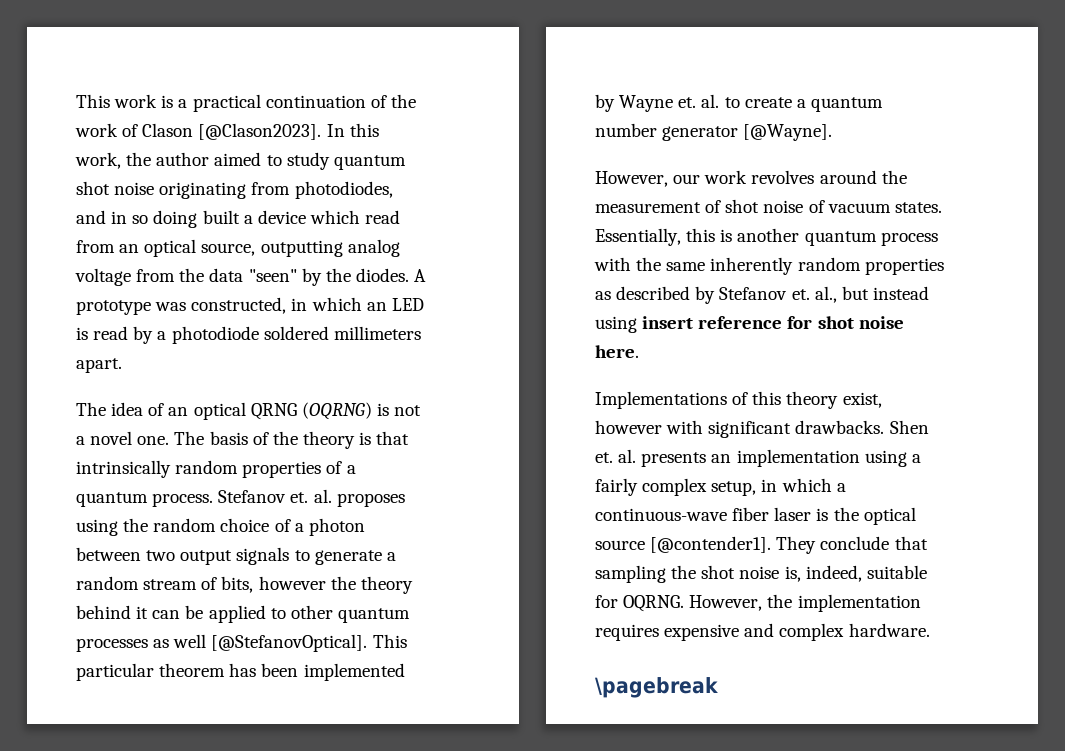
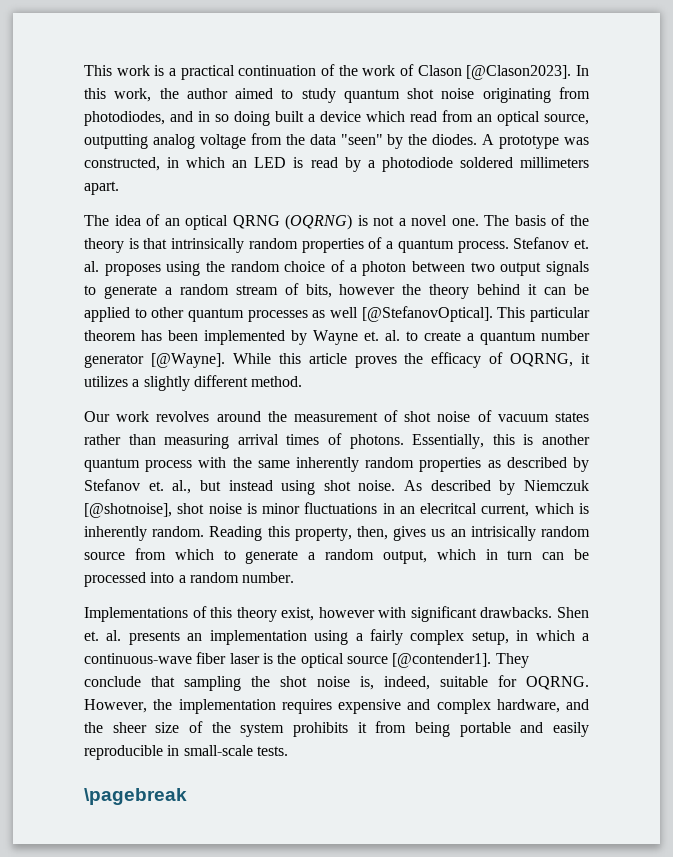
- This particular theorem has been implemented by Wayne et. al. to create a quantum number generator [@Wayne].
- However, our work revolves around the measurement of shot noise of vacuum states.
+ This particular theorem has been implemented by Wayne et. al. to create a quantum number generator [@Wayne]. While this article proves the efficacy of OQRNG, it utilizes a slightly different method.
+ Our work revolves around the measurement of shot noise of vacuum states rather than measuring arrival times of photons.
- Essentially, this is another quantum process with the same inherently random properties as described by Stefanov et. al., but instead using insert reference for shot noise here.
+ Essentially, this is another quantum process with the same inherently random properties as described by Stefanov et. al., but instead using shot noise. As described by Niemczuk [@shotnoise], shot noise is minor fluctuations in an elecritcal current, which is inherently random. Reading this property, then, gives us an intrisically random source from which to generate a random output, which in turn can be processed into a random number.
- However, the implementation requires expensive and complex hardware.
+ However, the implementation requires expensive and complex hardware, and the sheer size of the system prohibits it from being portable and easily reproducible in small-scale tests.

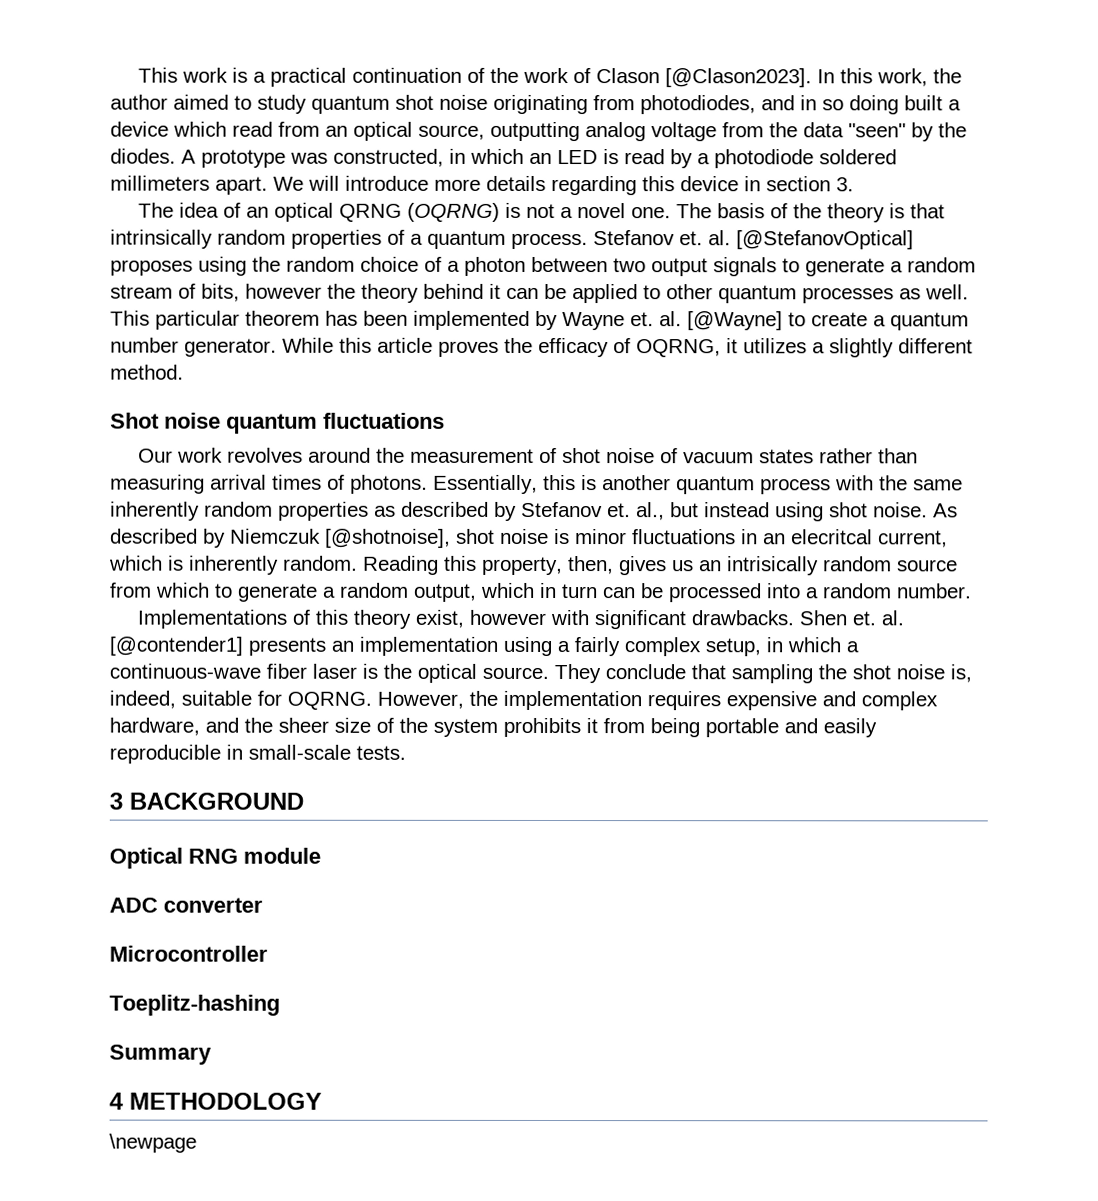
+ We will introduce more details regarding this device in section 3.
- Stefanov et. al. proposes using the random choice of a photon between two output signals to generate a random stream of bits, however the theory behind it can be applied to other quantum processes as well [@StefanovOptical].
+ Stefanov et. al. [@StefanovOptical] proposes using the random choice of a photon between two output signals to generate a random stream of bits, however the theory behind it can be applied to other quantum processes as well.
- This particular theorem has been implemented by Wayne et. al. to create a quantum number generator [@Wayne].
+ This particular theorem has been implemented by Wayne et. al. [@Wayne] to create a quantum number generator.
+ Shot noise quantum fluctuations
- Shen et. al. presents an implementation using a fairly complex setup, in which a continuous-wave fiber laser is the optical source [@contender1].
+ Shen et. al. [@contender1] presents an implementation using a fairly complex setup, in which a continuous-wave fiber laser is the optical source.
- \pagebreak
+ 3 BACKGROUND
+ Optical RNG module
+ ADC converter
+ Microcontroller
+ Toeplitz-hashing
+ Summary
+ 4 METHODOLOGY
+ \newpage

